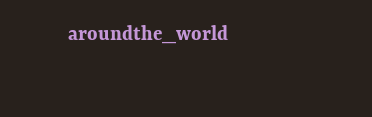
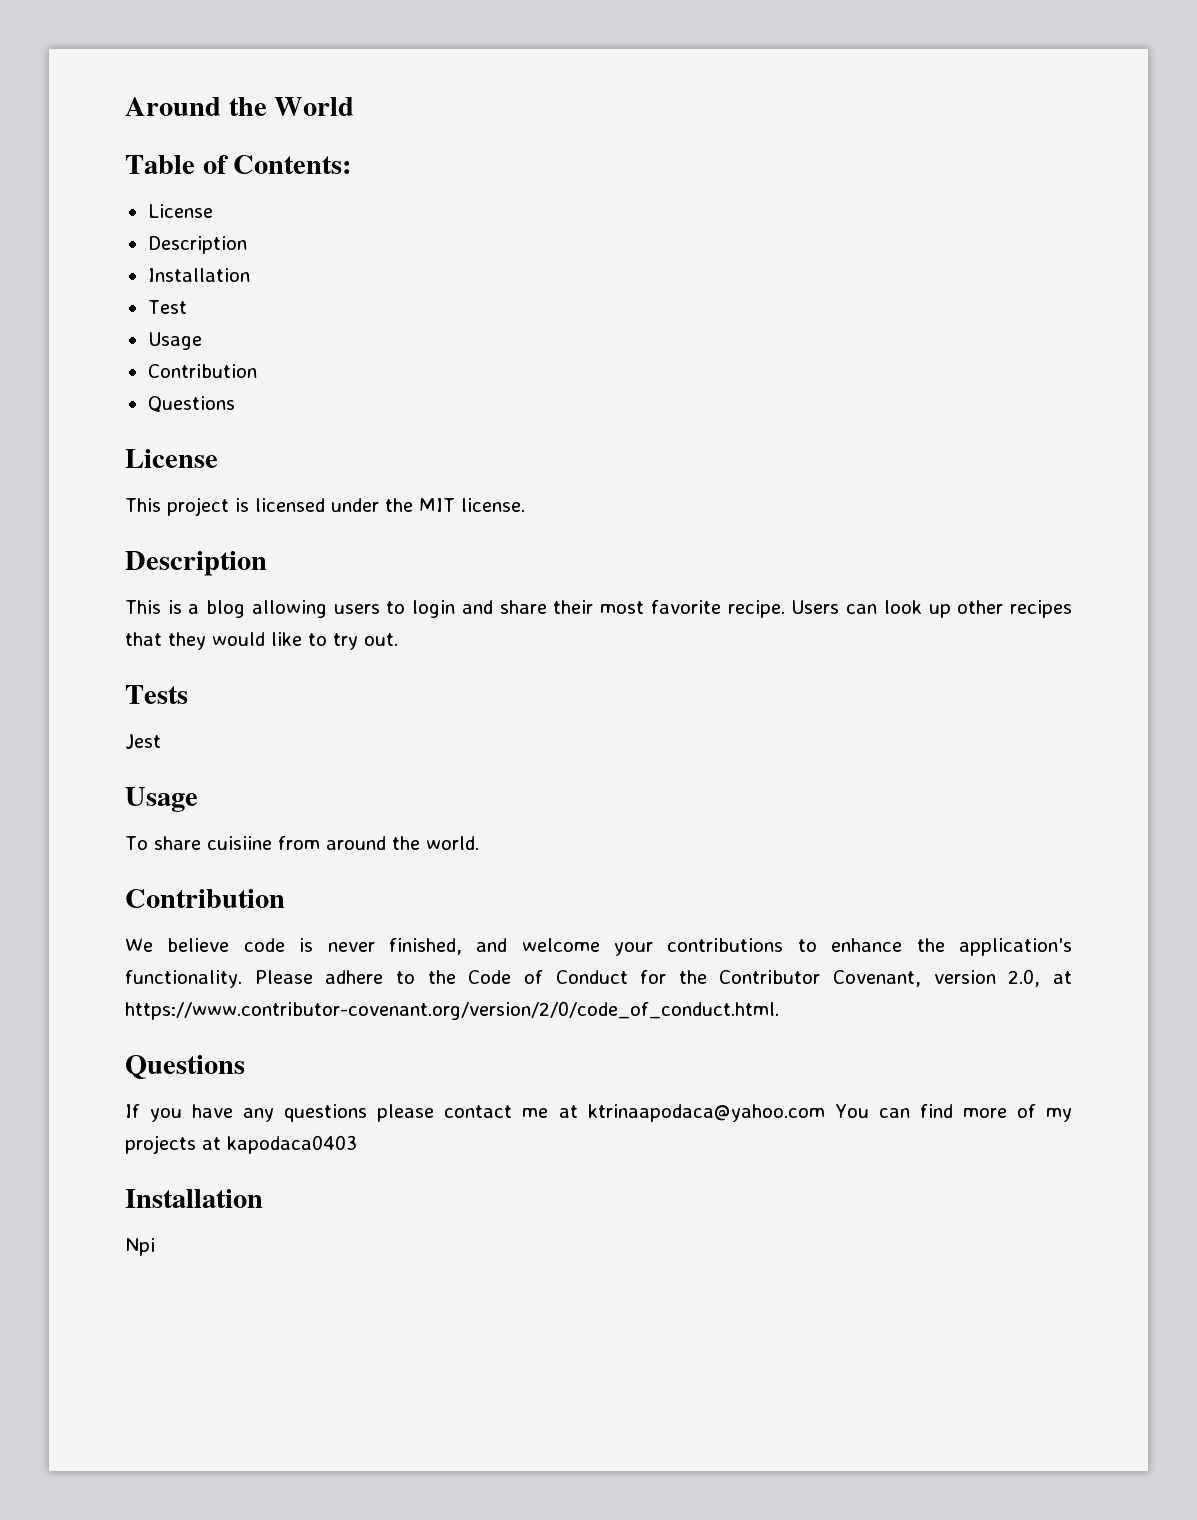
- aroundthe_world
+ Around the World
+ Table of Contents:
+ License
+ Description
+ Installation
+ Test
+ Usage
+ Contribution
+ Questions
+ License
+ This project is licensed under the MIT license.
+ Description
+ This is a blog allowing users to login and share their most favorite recipe. Users can look up other recipes that they would like to try out.
+ Tests
+ Jest
+ Usage
+ To share cuisiine from around the world.
+ Contribution
+ We believe code is never finished, and welcome your contributions to enhance the application's functionality. Please adhere to the Code of Conduct for the Contributor Covenant, version 2.0, at https://www.contributor-covenant.org/version/2/0/code_of_conduct.html.
+ Questions
+ If you have any questions please contact me at ktrinaapodaca@yahoo.com You can find more of my projects at kapodaca0403
+ Installation
+ Npi

